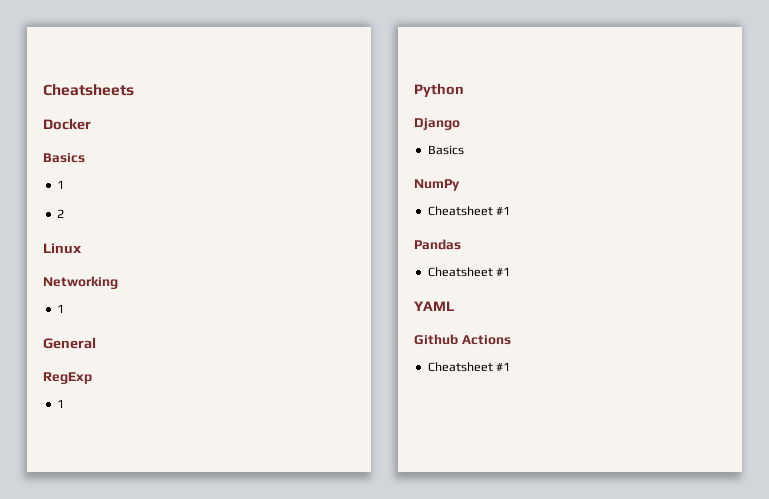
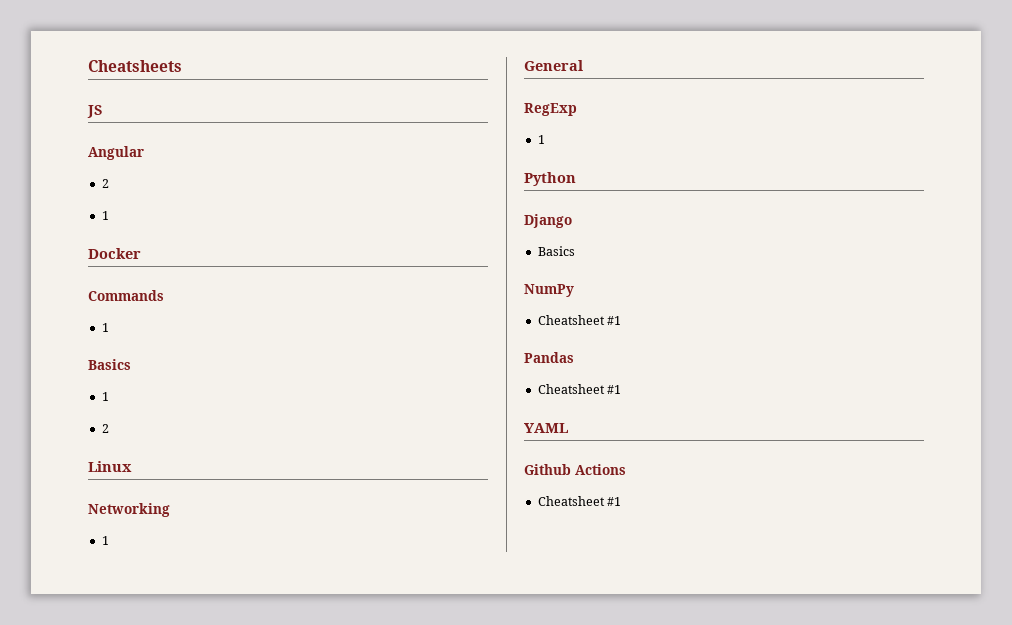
+ JS
+ Angular
+ 2
+ 1
+ Commands
+ 1

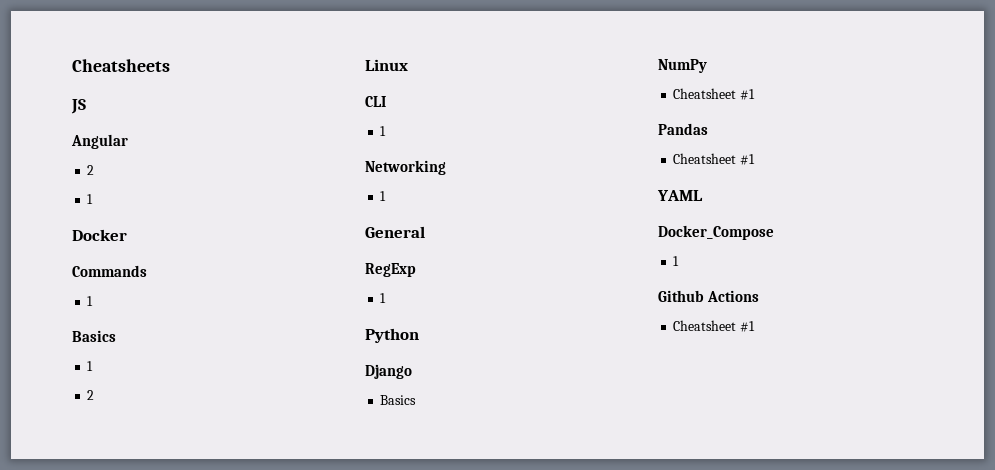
+ CLI
+ 1
+ Docker_Compose
+ 1

